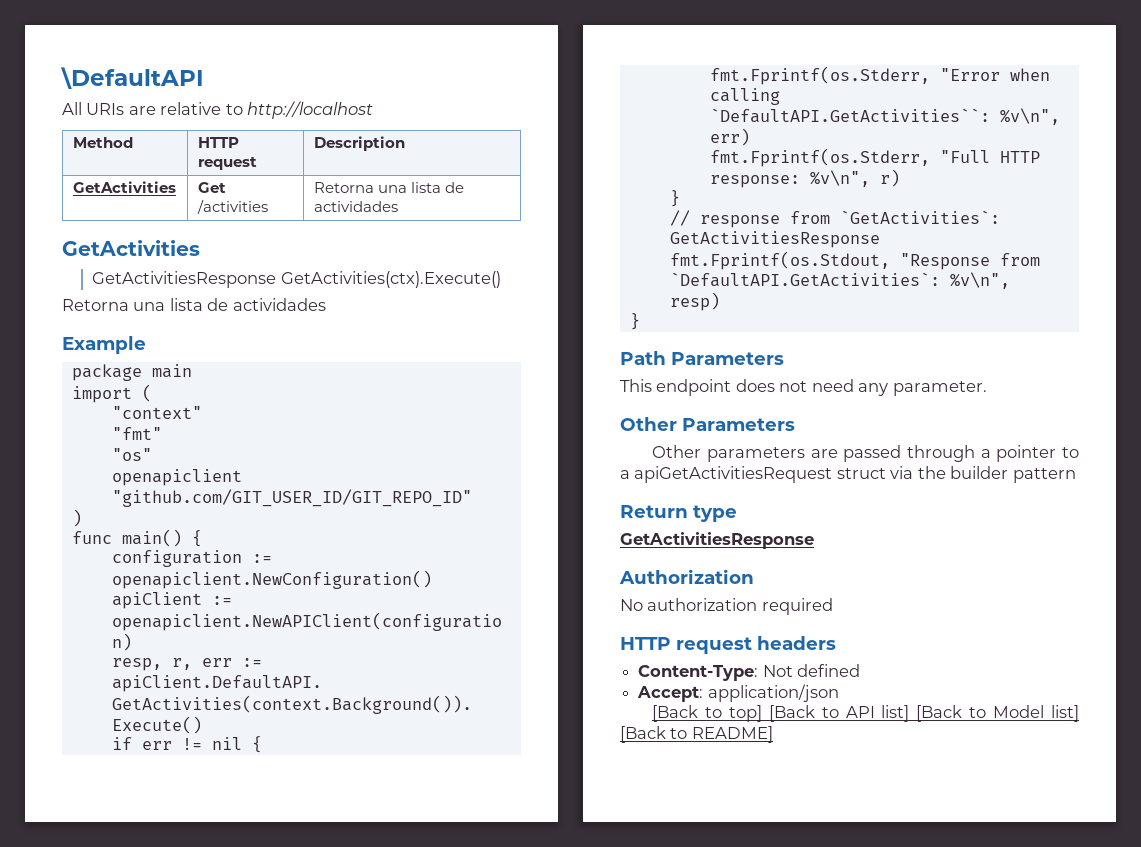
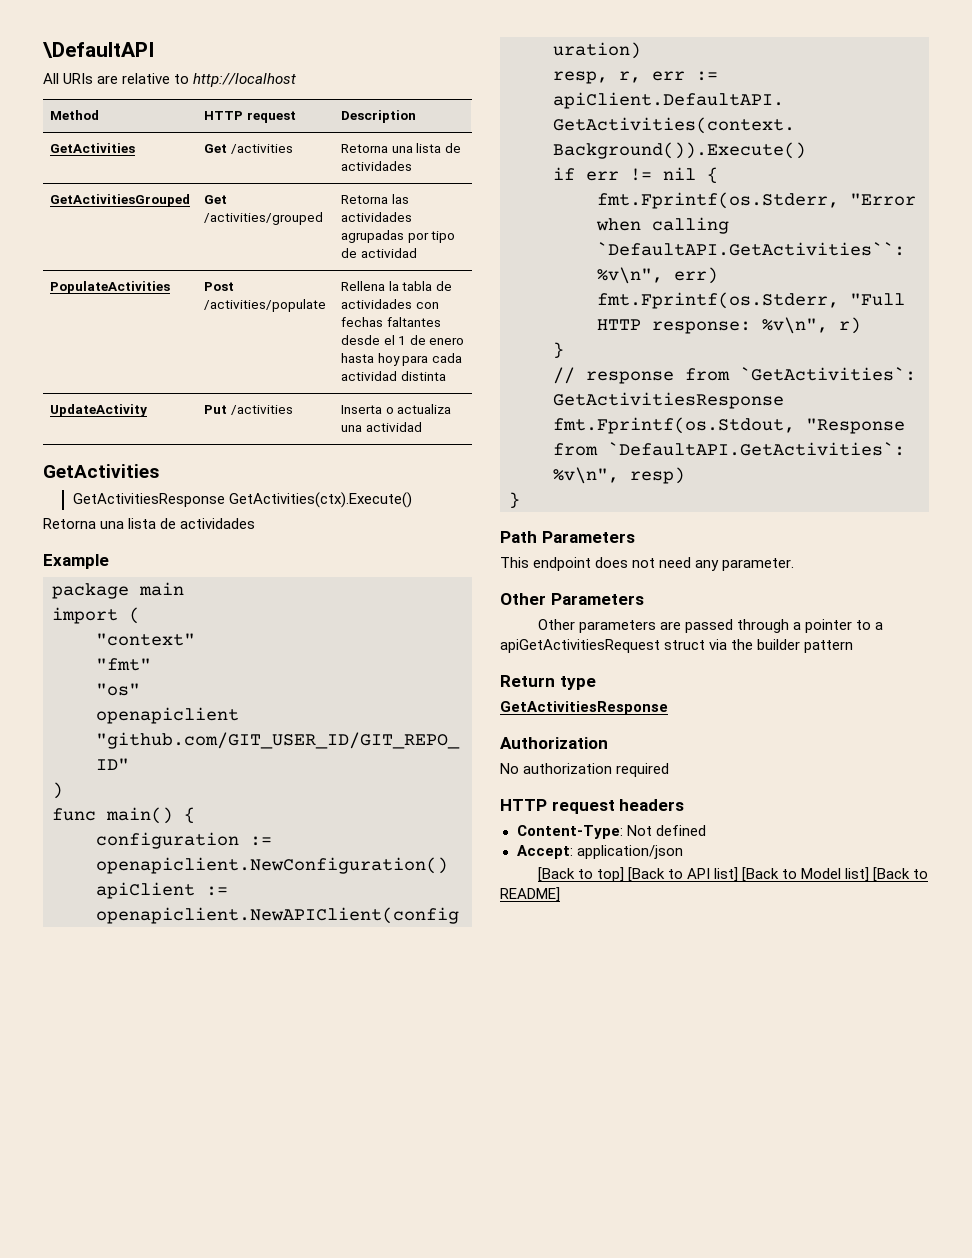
+ GetActivitiesGrouped | Get /activities/grouped | Retorna las actividades agrupadas por tipo de actividad
+ PopulateActivities | Post /activities/populate | Rellena la tabla de actividades con fechas faltantes desde el 1 de enero hasta hoy para cada actividad distinta
+ UpdateActivity | Put /activities | Inserta o actualiza una actividad

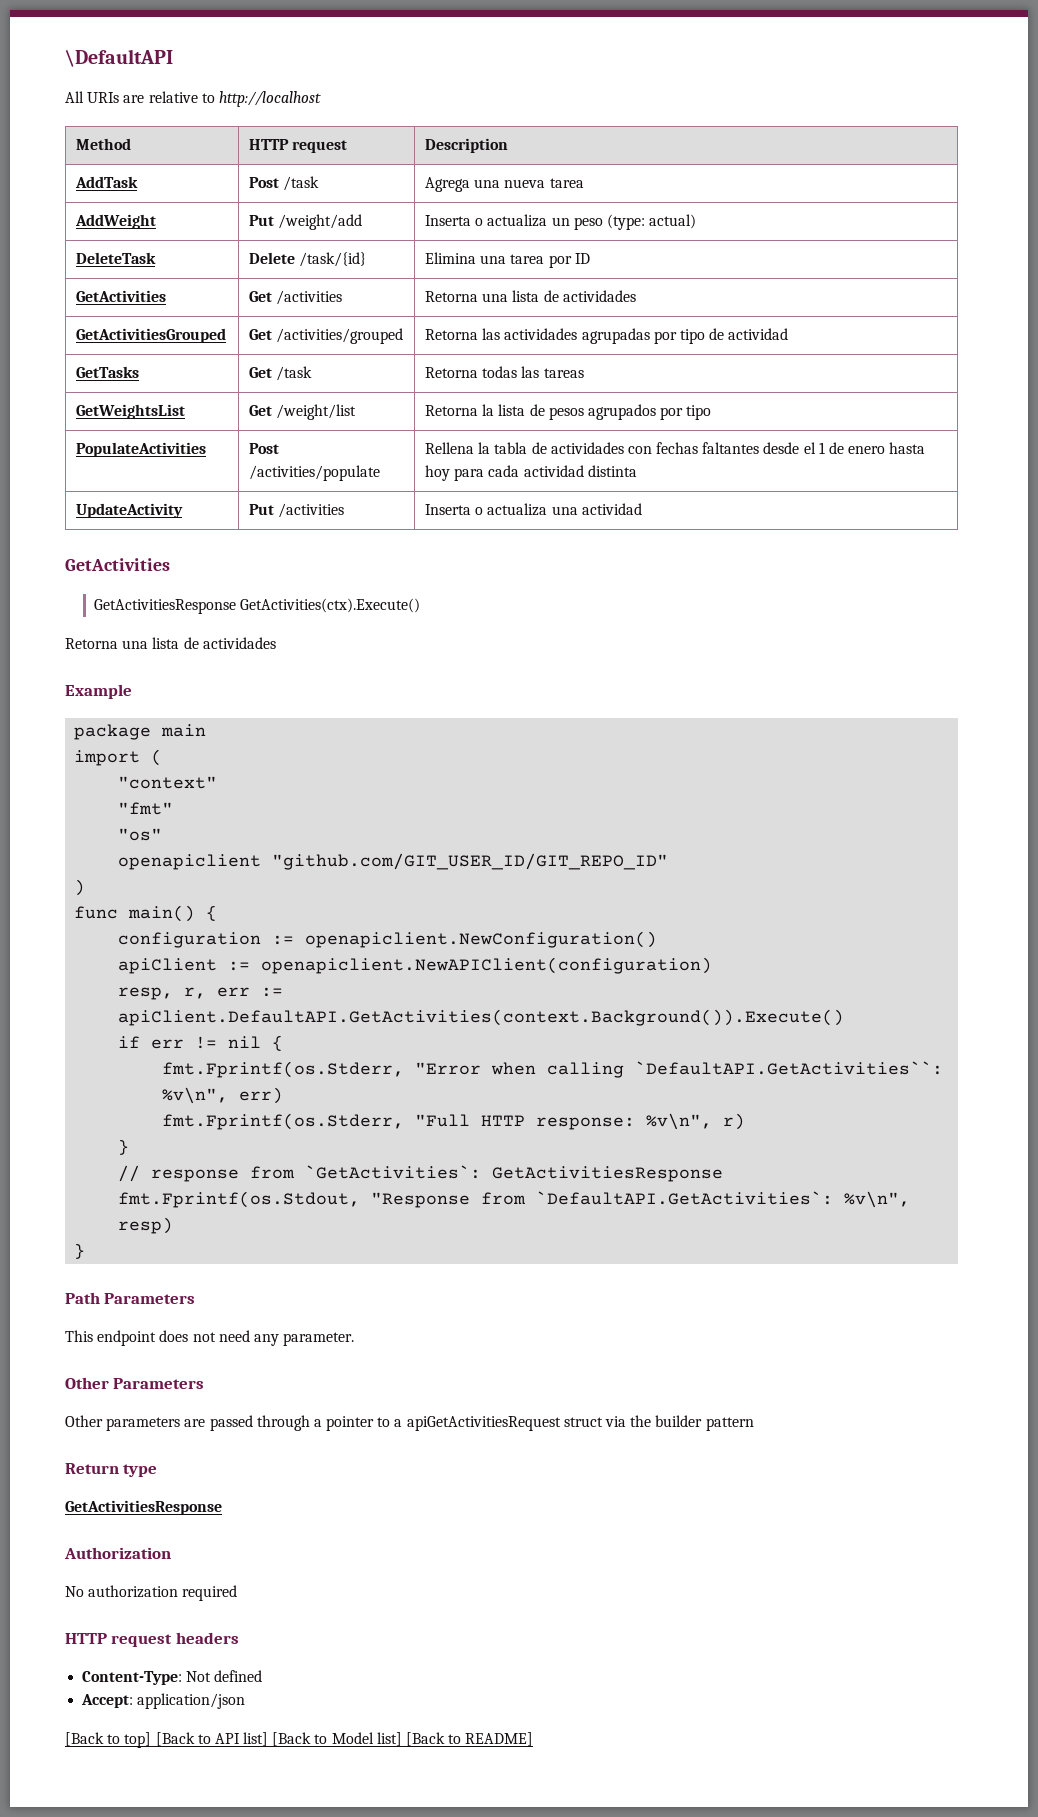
+ AddTask | Post /task | Agrega una nueva tarea
+ AddWeight | Put /weight/add | Inserta o actualiza un peso (type: actual)
+ DeleteTask | Delete /task/{id} | Elimina una tarea por ID
+ GetTasks | Get /task | Retorna todas las tareas
+ GetWeightsList | Get /weight/list | Retorna la lista de pesos agrupados por tipo

